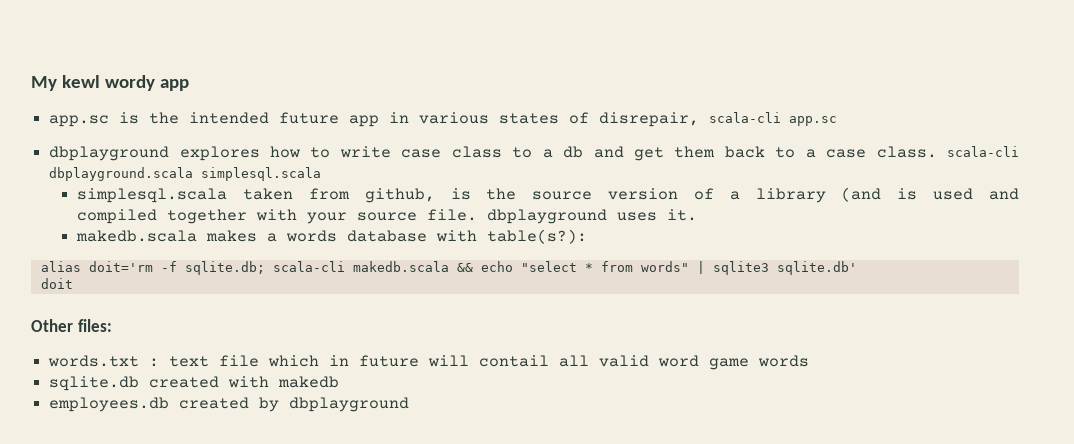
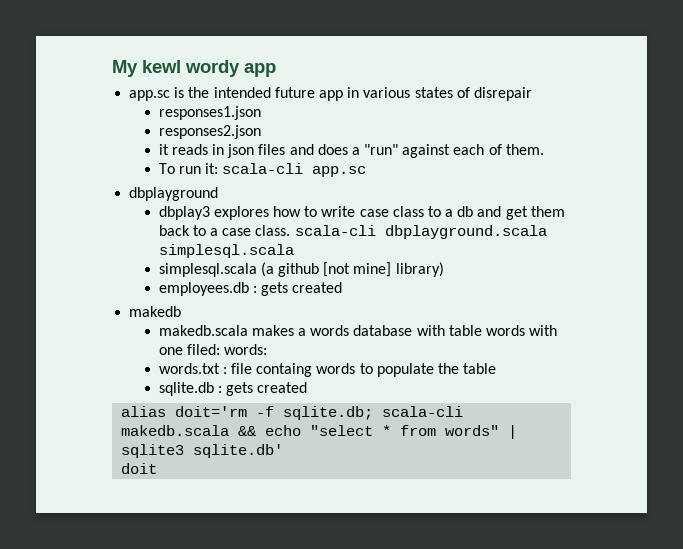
- app.sc is the intended future app in various states of disrepair, scala-cli app.sc
+ app.sc is the intended future app in various states of disrepair
+ responses1.json
+ responses2.json
+ it reads in json files and does a "run" against each of them.
+ To run it: scala-cli app.sc
- dbplayground explores how to write case class to a db and get them back to a case class. scala-cli dbplayground.scala simplesql.scala
+ dbplayground
+ dbplay3 explores how to write case class to a db and get them back to a case class. scala-cli dbplayground.scala simplesql.scala
- simplesql.scala taken from github, is the source version of a library (and is used and compiled together with your source file. dbplayground uses it.
+ simplesql.scala (a github [not mine] library)
+ employees.db : gets created
+ makedb
- makedb.scala makes a words database with table(s?):
+ makedb.scala makes a words database with table words with one filed: words:
+ words.txt : file containg words to populate the table
+ sqlite.db : gets created
- Other files:
- words.txt : text file which in future will contail all valid word game words
- sqlite.db created with makedb
- employees.db created by dbplayground

